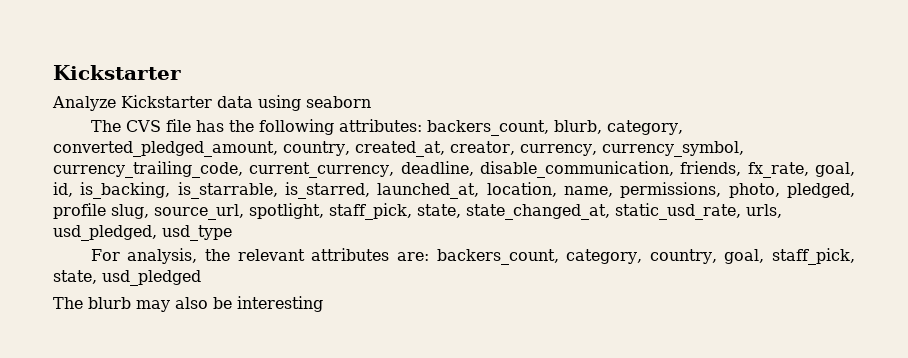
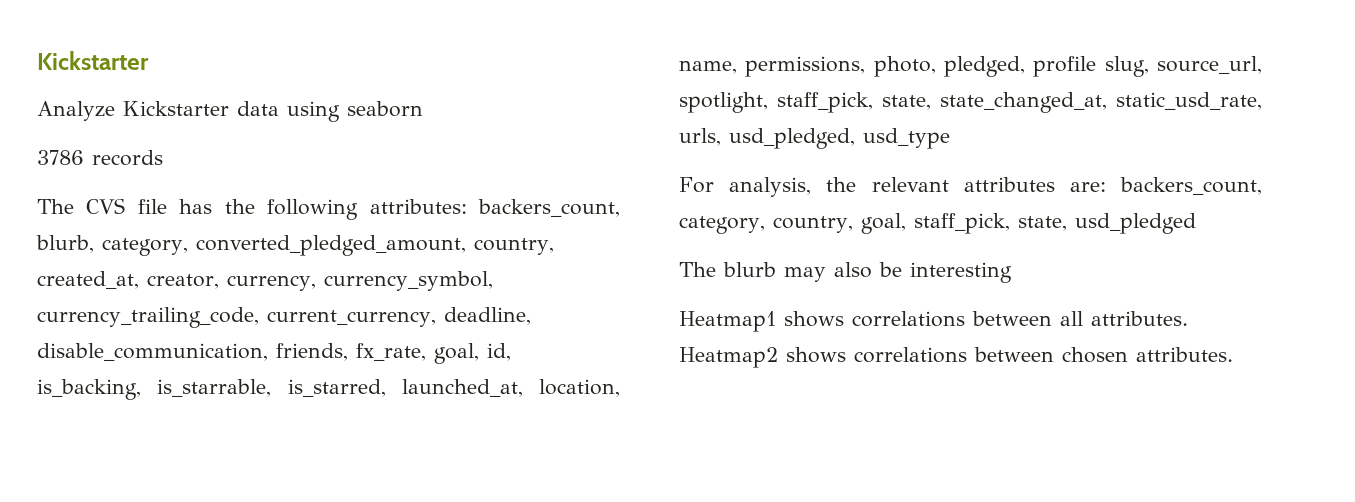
+ 3786 records
+ Heatmap1 shows correlations between all attributes. Heatmap2 shows correlations between chosen attributes.

